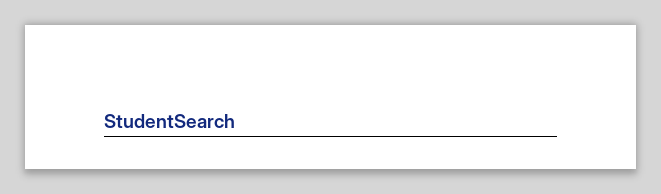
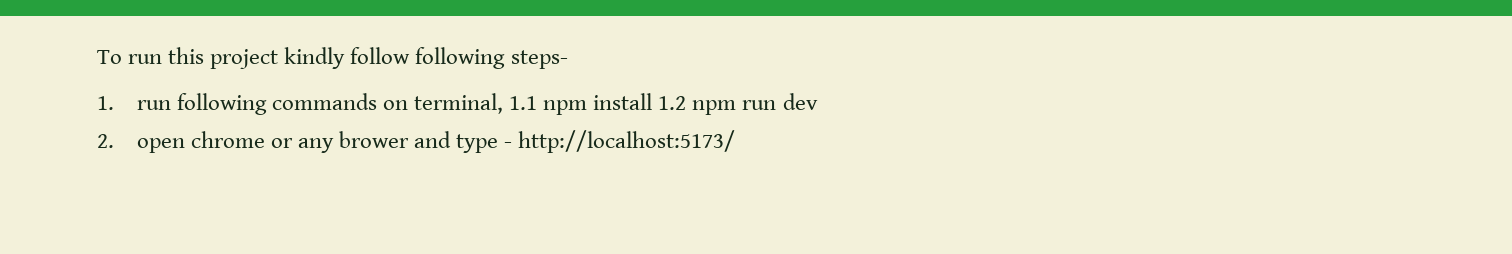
- StudentSearch
+ To run this project kindly follow following steps-
+ 1. run following commands on terminal, 1.1 npm install 1.2 npm run dev
+ 2. open chrome or any brower and type - http://localhost:5173/

